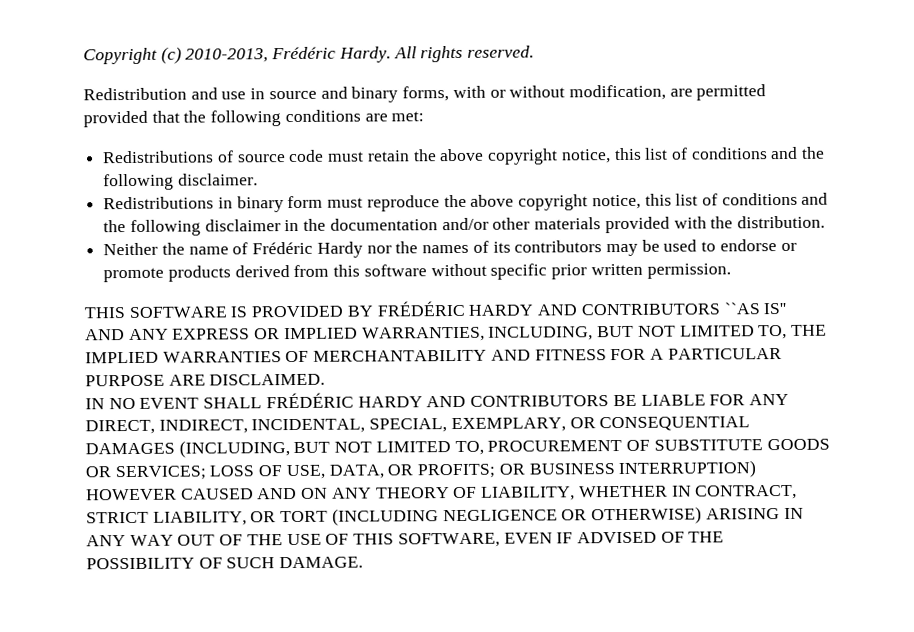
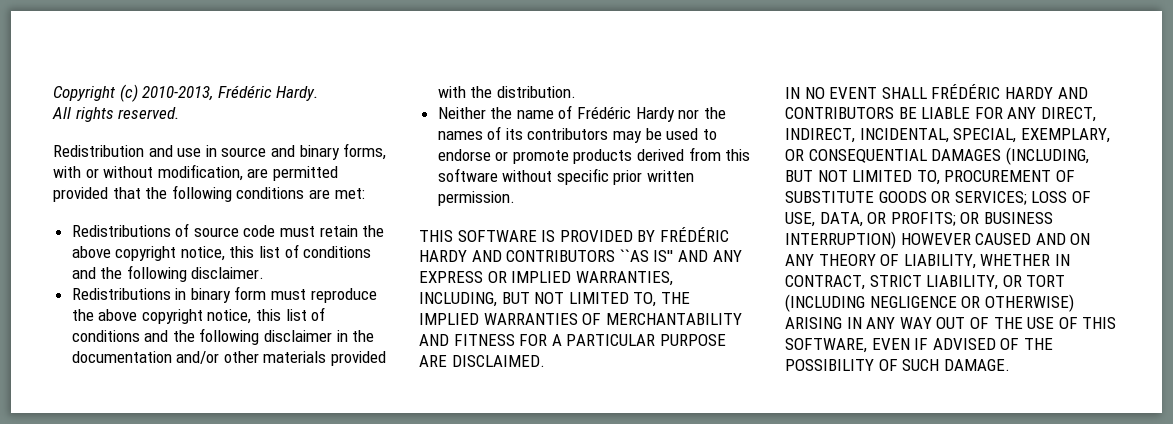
- Copyright (c) 2010-2013, Frédéric Hardy. All rights reserved.
+ Copyright (c) 2010-2013, Frédéric Hardy.
+ All rights reserved.

